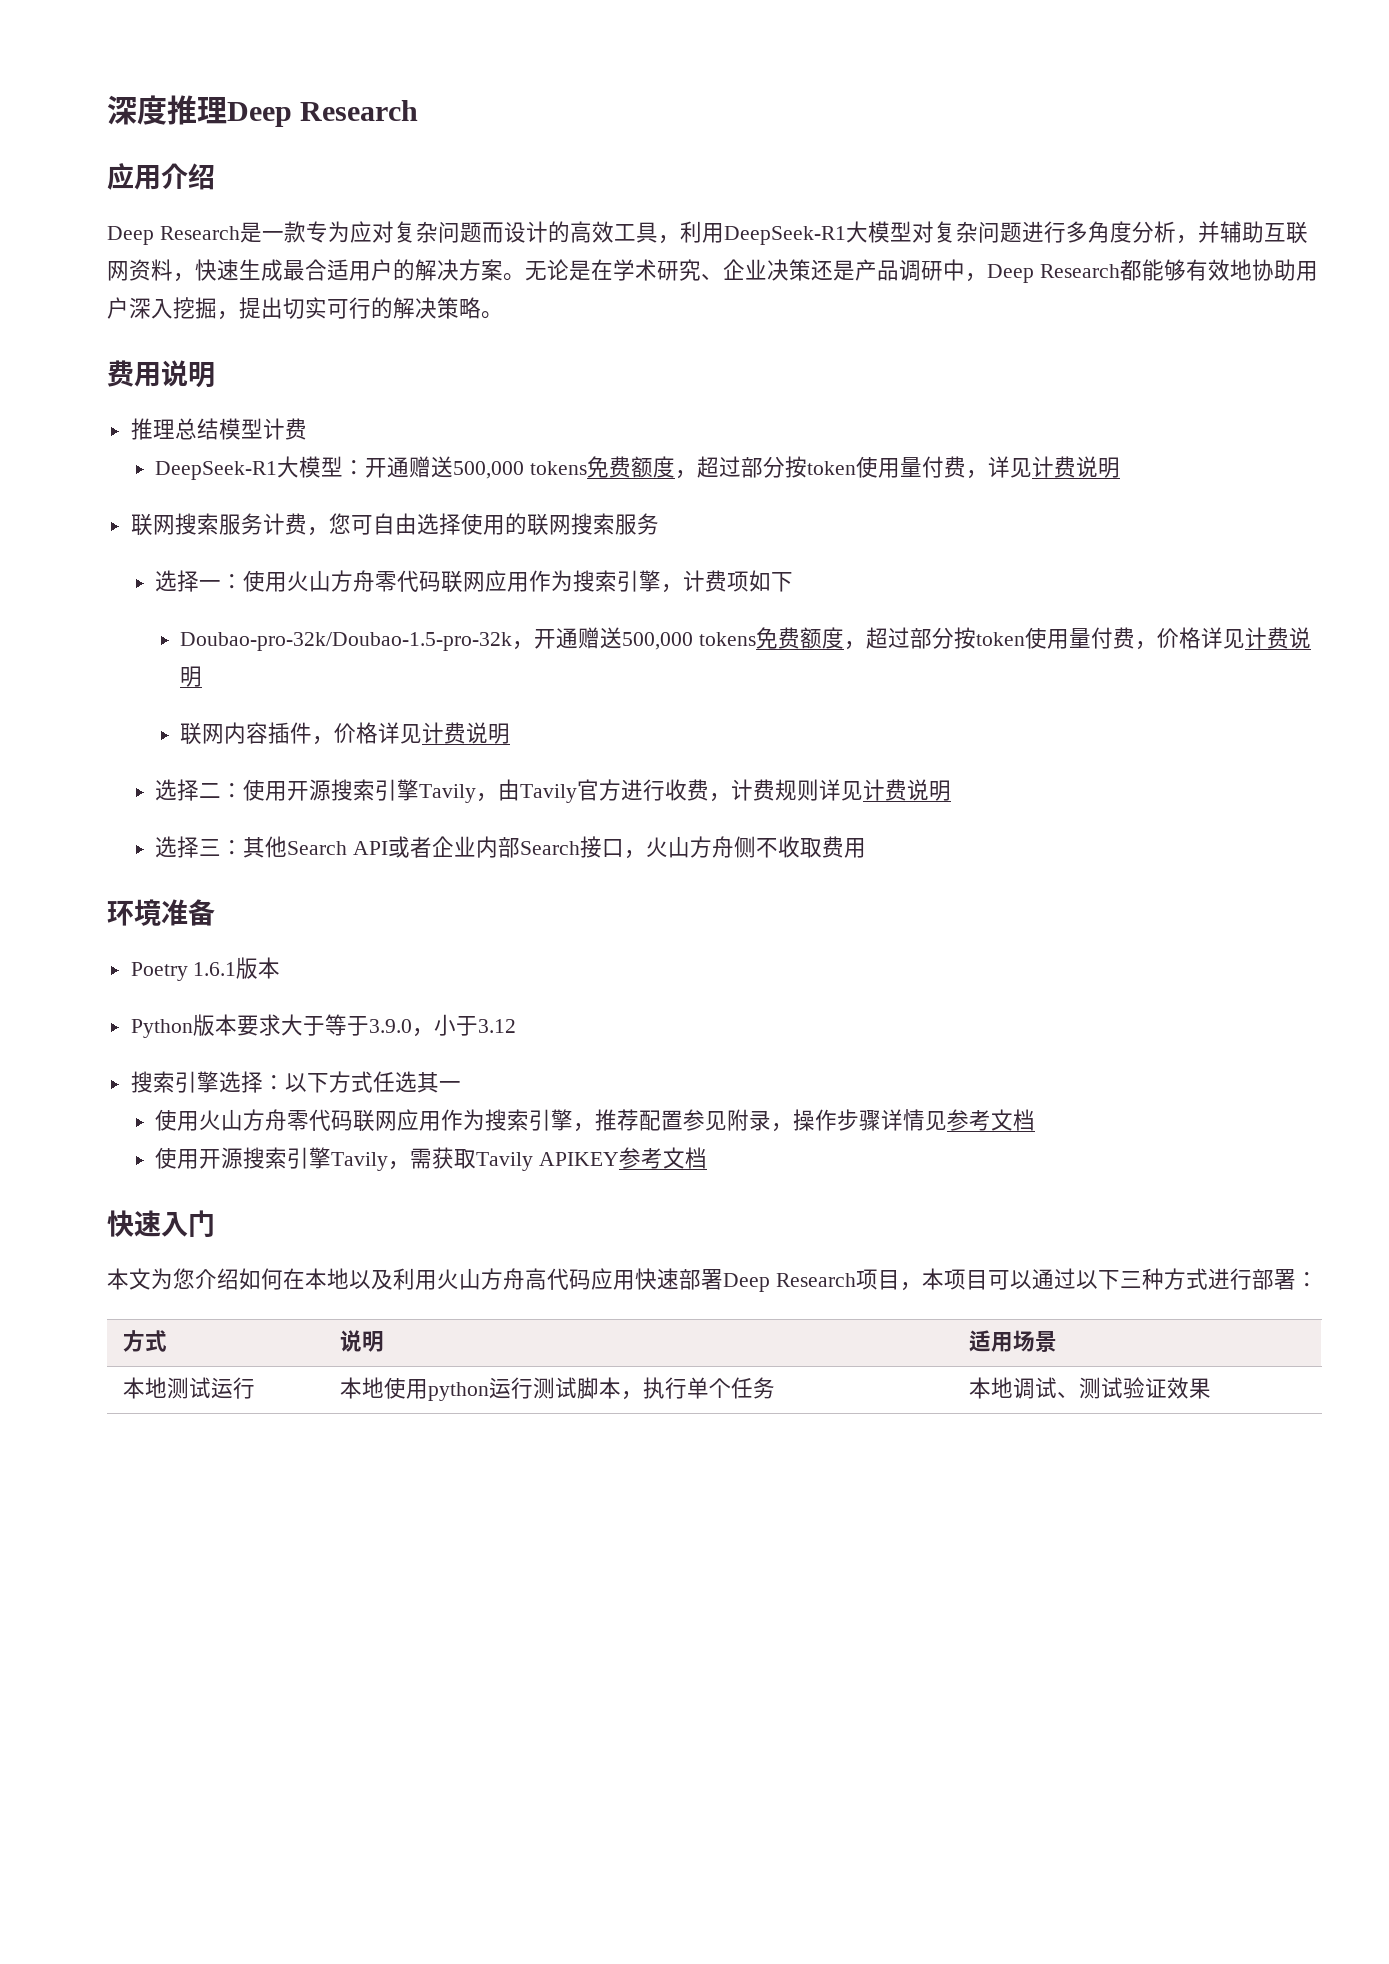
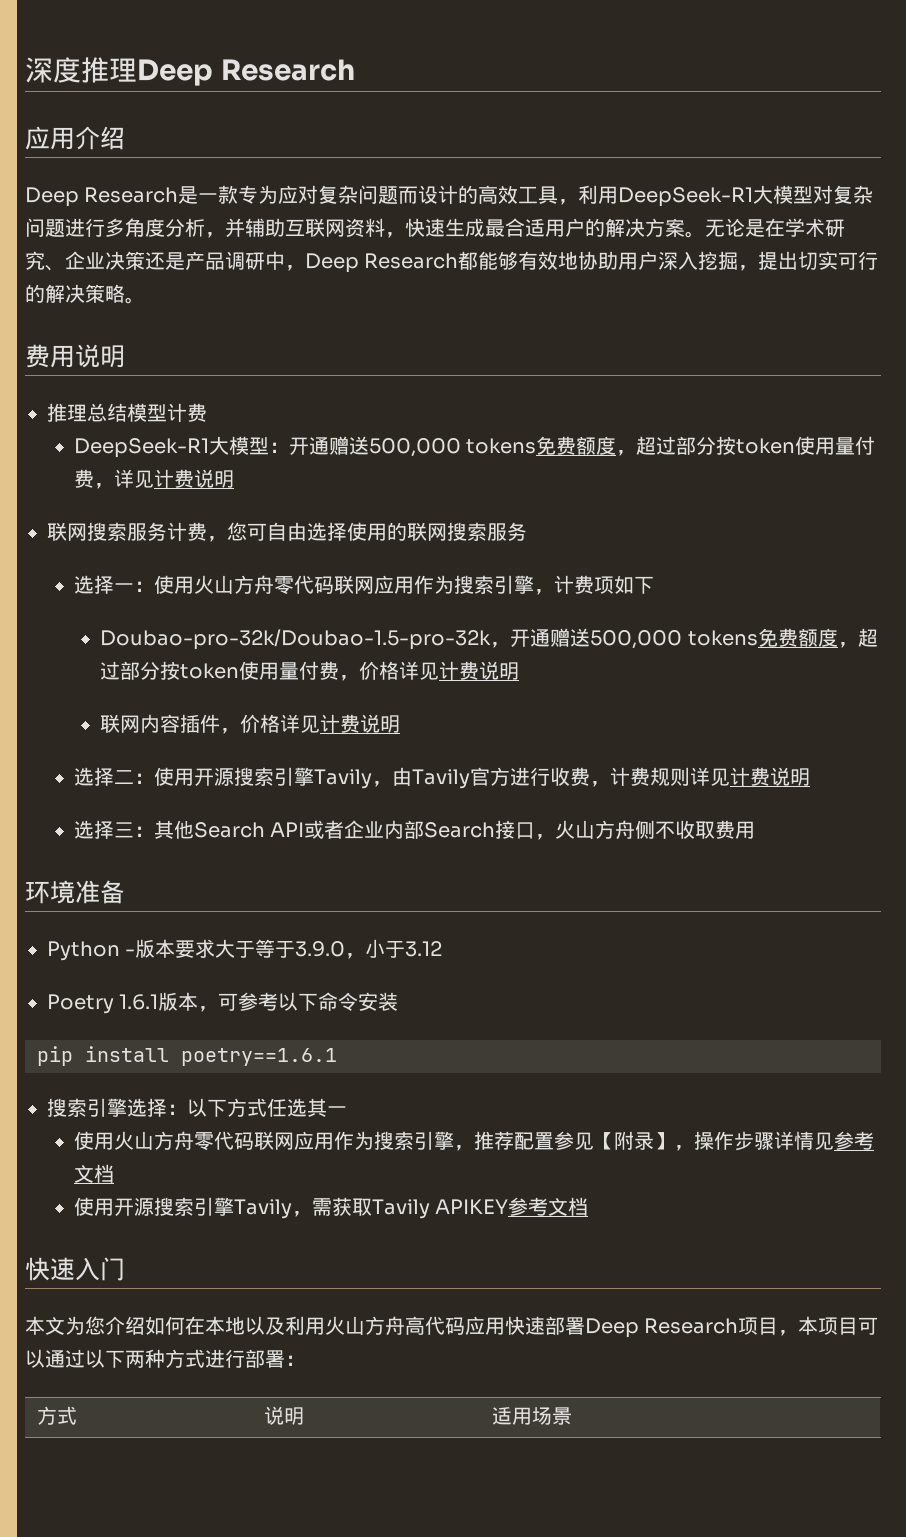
- Poetry 1.6.1版本
- Python版本要求大于等于3.9.0，小于3.12
+ Python -版本要求大于等于3.9.0，小于3.12
+ Poetry 1.6.1版本，可参考以下命令安装
+ pip install poetry==1.6.1
- 使用火山方舟零代码联网应用作为搜索引擎，推荐配置参见附录，操作步骤详情见参考文档
+ 使用火山方舟零代码联网应用作为搜索引擎，推荐配置参见【附录】，操作步骤详情见参考文档
- 本文为您介绍如何在本地以及利用火山方舟高代码应用快速部署Deep Research项目，本项目可以通过以下三种方式进行部署：
+ 本文为您介绍如何在本地以及利用火山方舟高代码应用快速部署Deep Research项目，本项目可以通过以下两种方式进行部署：
- 本地测试运行 | 本地使用python运行测试脚本，执行单个任务 | 本地调试、测试验证效果

